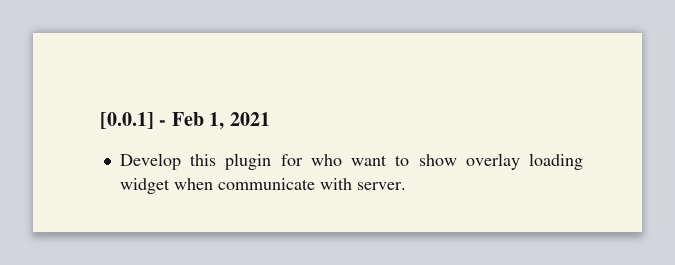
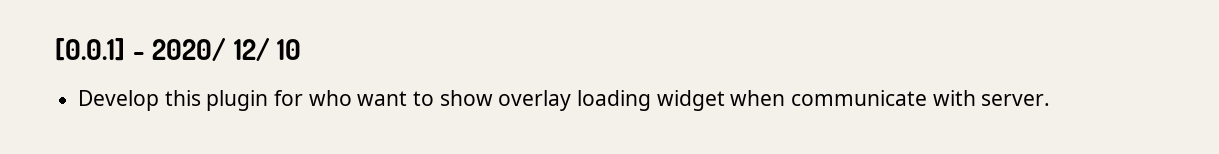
- [0.0.1] - Feb 1, 2021
+ [0.0.1] - 2020/ 12/ 10

